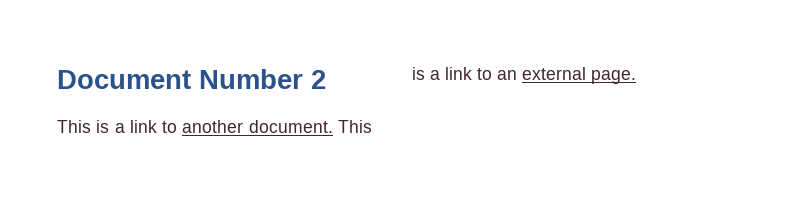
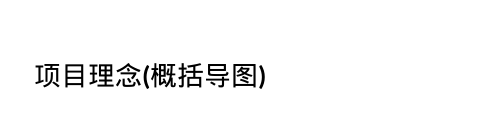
- Document Number 2
- This is a link to another document. This is a link to an external page.
+ 项目理念(概括导图)

